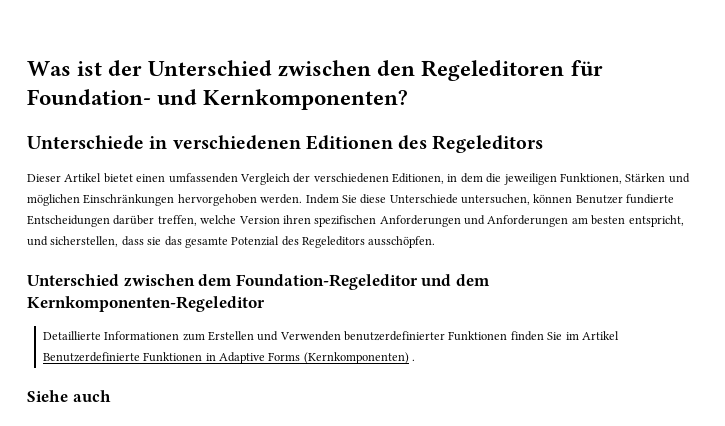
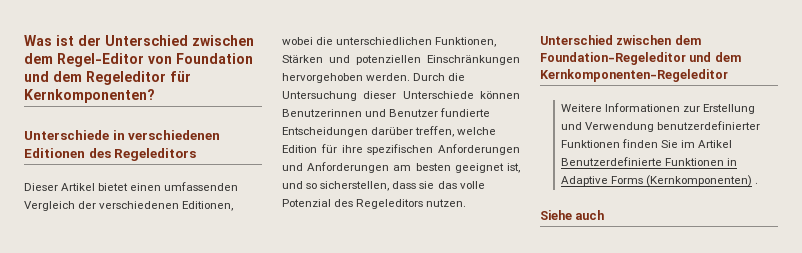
- Was ist der Unterschied zwischen den Regeleditoren für Foundation- und Kernkomponenten?
+ Was ist der Unterschied zwischen dem Regel-Editor von Foundation und dem Regeleditor für Kernkomponenten?
- Dieser Artikel bietet einen umfassenden Vergleich der verschiedenen Editionen, in dem die jeweiligen Funktionen, Stärken und möglichen Einschränkungen hervorgehoben werden.
+ Dieser Artikel bietet einen umfassenden Vergleich der verschiedenen Editionen, wobei die unterschiedlichen Funktionen, Stärken und potenziellen Einschränkungen hervorgehoben werden.
- Indem Sie diese Unterschiede untersuchen, können Benutzer fundierte Entscheidungen darüber treffen, welche Version ihren spezifischen Anforderungen und Anforderungen am besten entspricht, und sicherstellen, dass sie das gesamte Potenzial des Regeleditors ausschöpfen.
+ Durch die Untersuchung dieser Unterschiede können Benutzerinnen und Benutzer fundierte Entscheidungen darüber treffen, welche Edition für ihre spezifischen Anforderungen und Anforderungen am besten geeignet ist, und so sicherstellen, dass sie das volle Potenzial des Regeleditors nutzen.
- Detaillierte Informationen zum Erstellen und Verwenden benutzerdefinierter Funktionen finden Sie im Artikel Benutzerdefinierte Funktionen in Adaptive Forms (Kernkomponenten) .
+ Weitere Informationen zur Erstellung und Verwendung benutzerdefinierter Funktionen finden Sie im Artikel Benutzerdefinierte Funktionen in Adaptive Forms (Kernkomponenten) .

